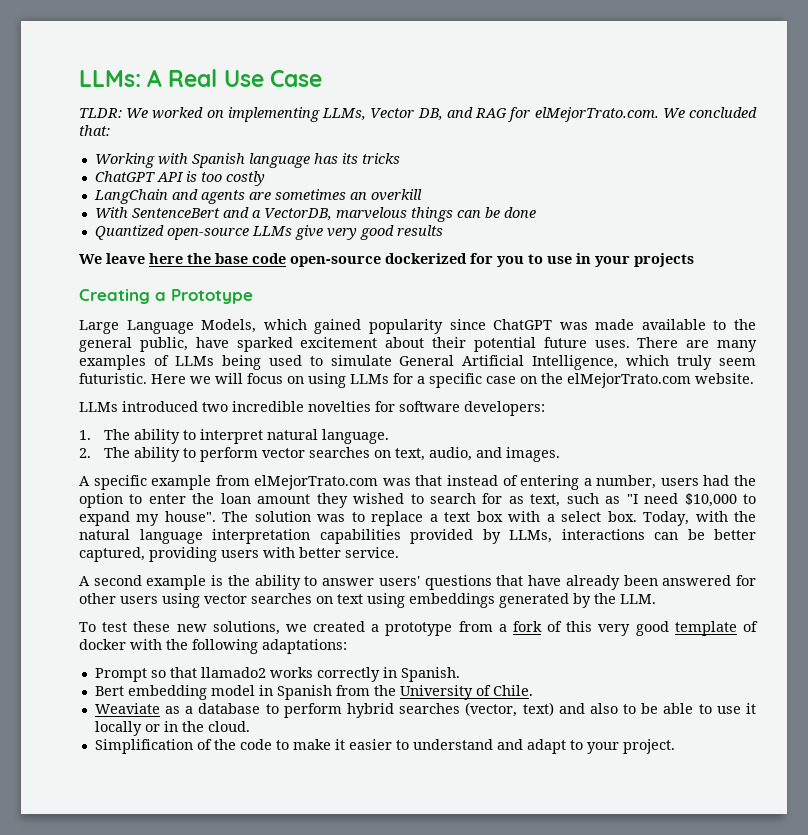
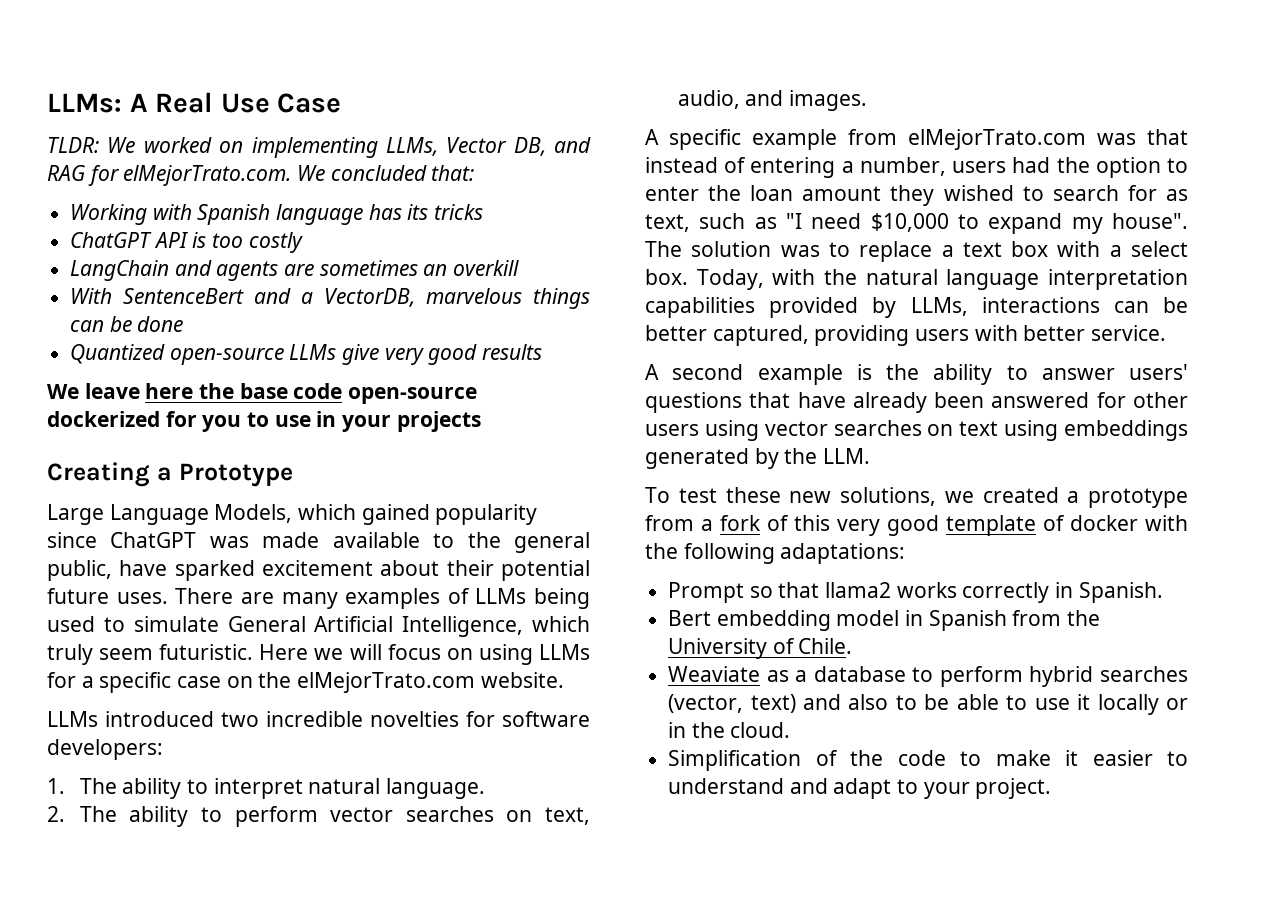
- Prompt so that llamado2 works correctly in Spanish.
+ Prompt so that llama2 works correctly in Spanish.

